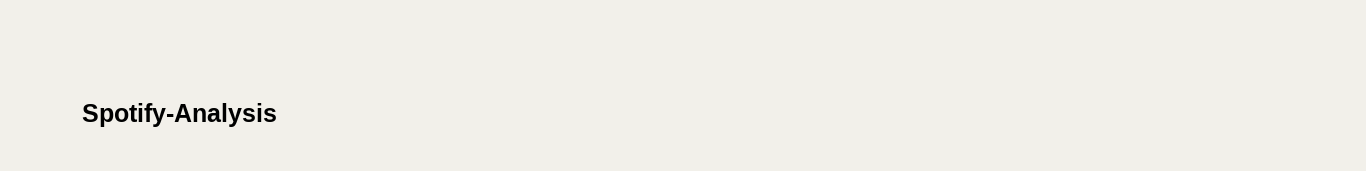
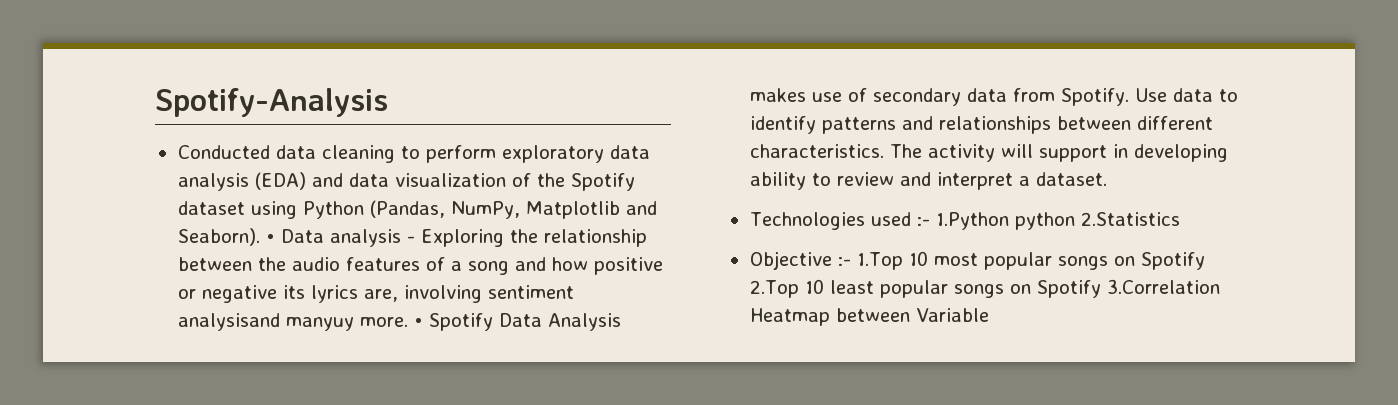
+ Conducted data cleaning to perform exploratory data analysis (EDA) and data visualization of the Spotify dataset using Python (Pandas, NumPy, Matplotlib and Seaborn). • Data analysis - Exploring the relationship between the audio features of a song and how positive or negative its lyrics are, involving sentiment analysisand manyuy more. • Spotify Data Analysis makes use of secondary data from Spotify. Use data to identify patterns and relationships between different characteristics. The activity will support in developing ability to review and interpret a dataset.
+ Technologies used :- 1.Python python 2.Statistics
+ Objective :- 1.Top 10 most popular songs on Spotify 2.Top 10 least popular songs on Spotify 3.Correlation Heatmap between Variable

